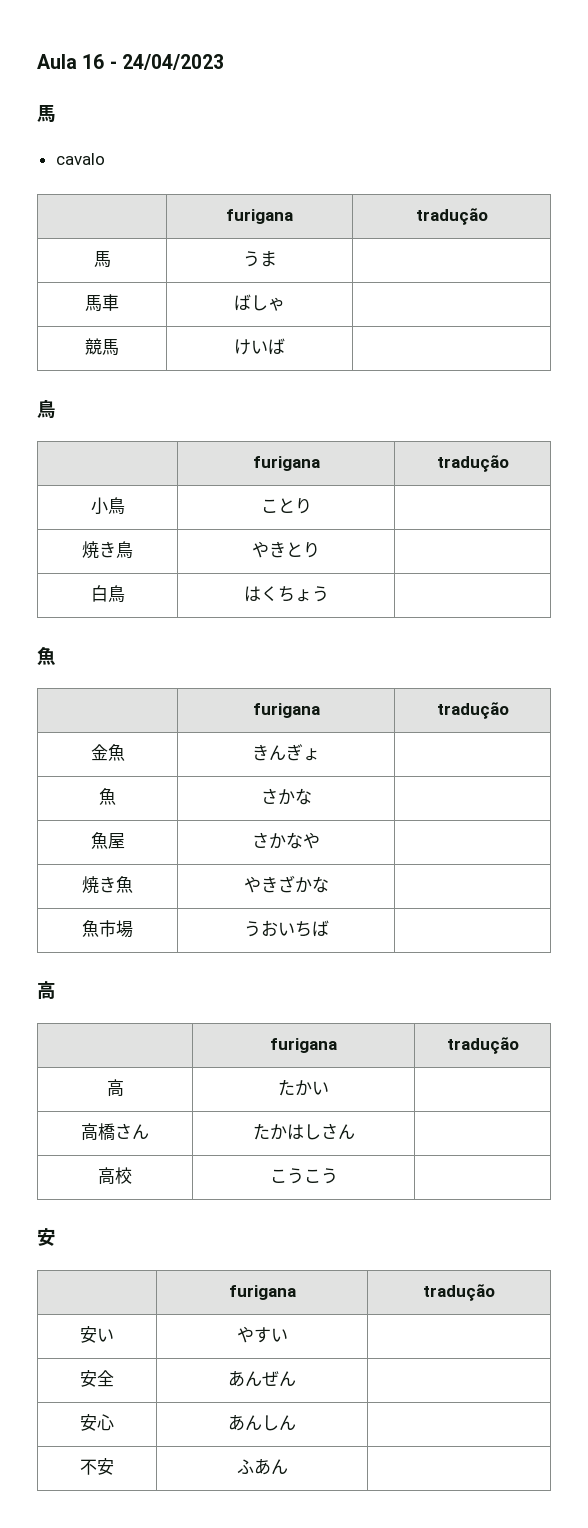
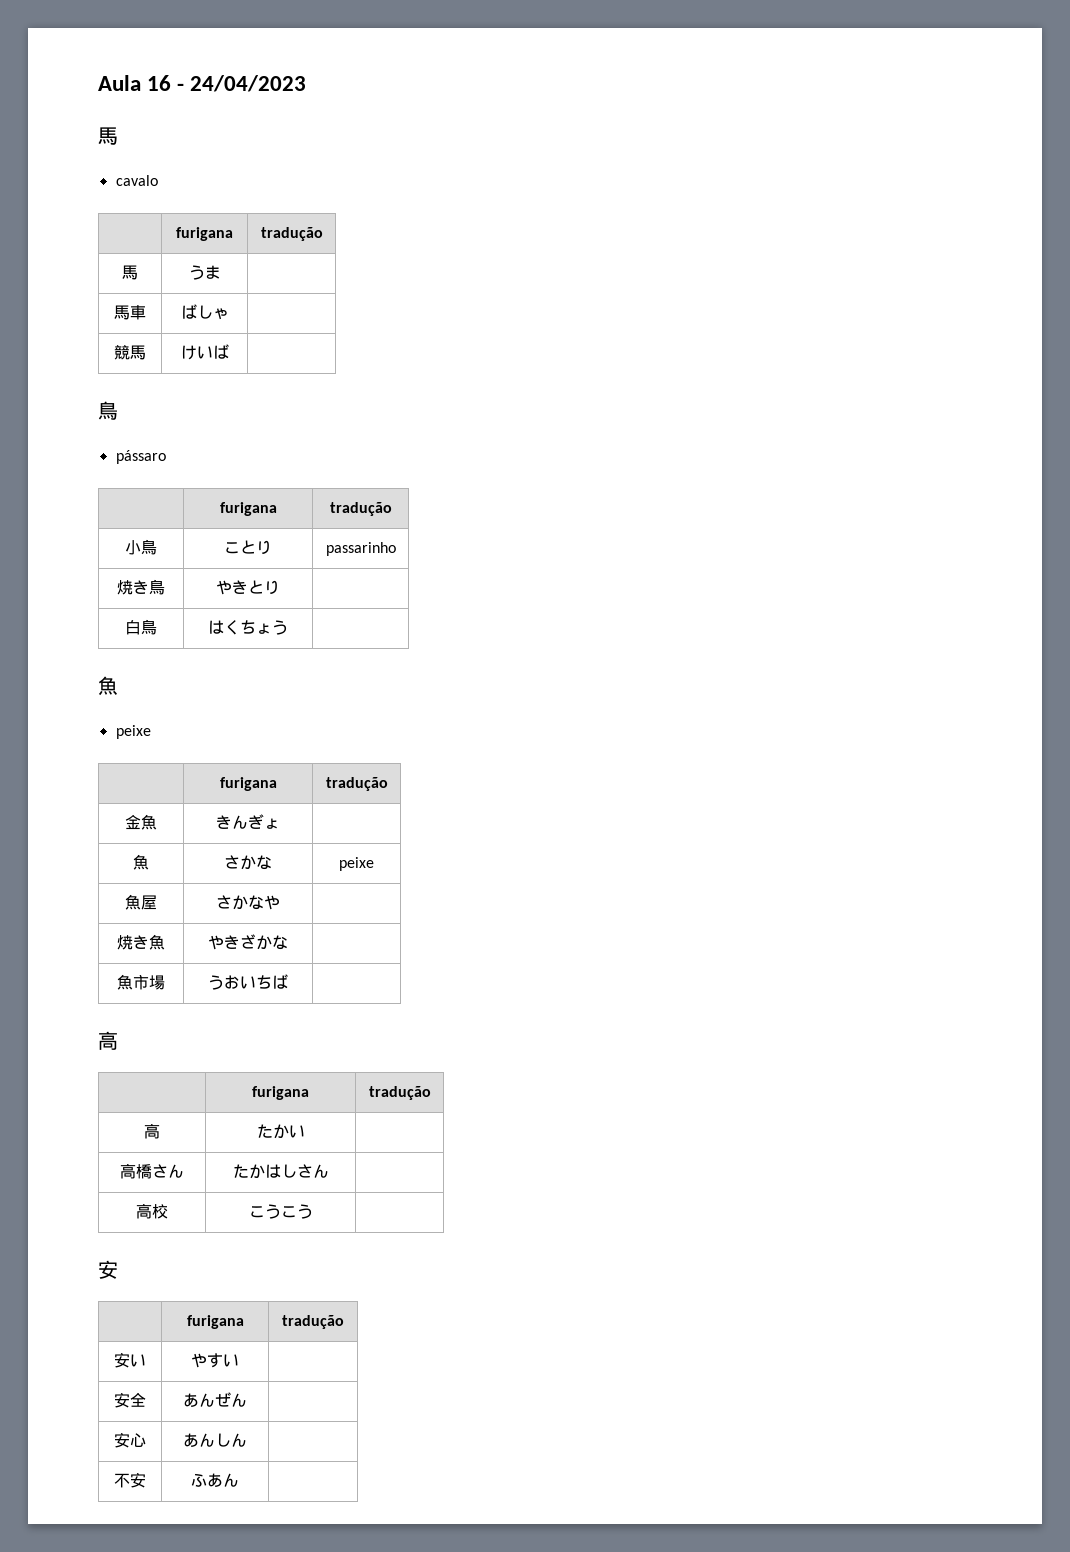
+ pássaro
- 小鳥 | ことり |
+ 小鳥 | ことり | passarinho
  白鳥 | はくちょう |
  魚
+ peixe
- 魚 | さかな |
+ 魚 | さかな | peixe

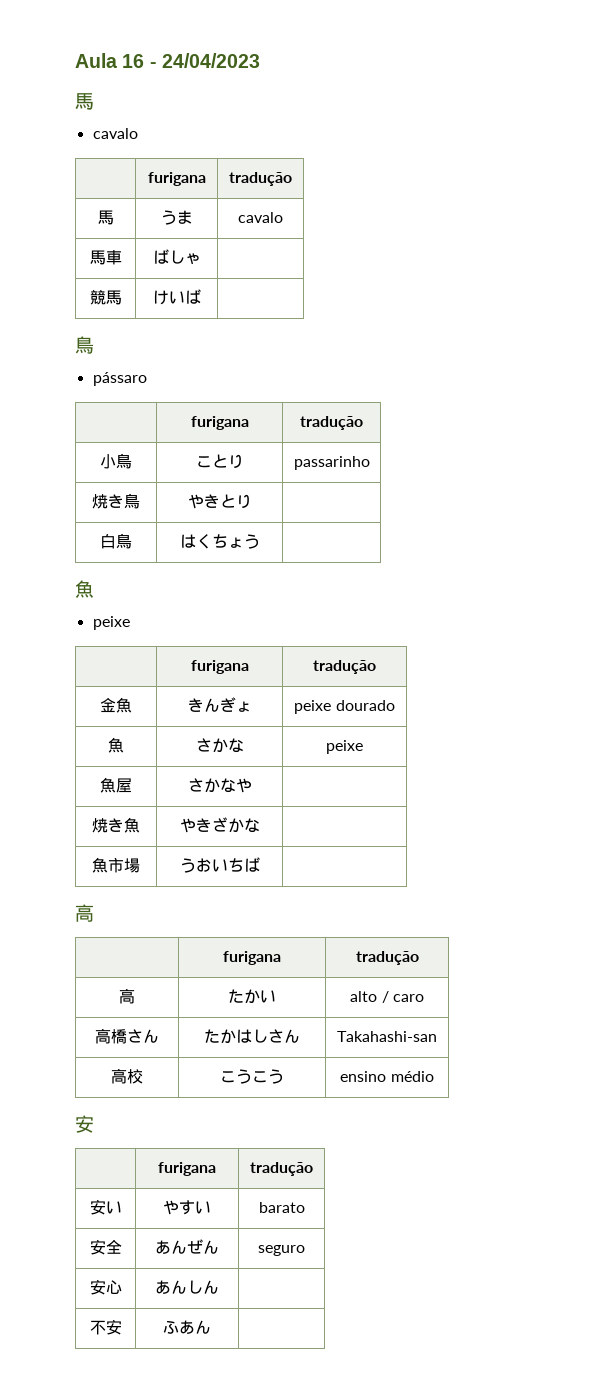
- 馬 | うま |
+ 馬 | うま | cavalo
- 金魚 | きんぎょ |
+ 金魚 | きんぎょ | peixe dourado
- 高 | たかい |
+ 高 | たかい | alto / caro
- 高橋さん | たかはしさん |
+ 高橋さん | たかはしさん | Takahashi-san
- 高校 | こうこう |
+ 高校 | こうこう | ensino médio
- 安い | やすい |
+ 安い | やすい | barato
- 安全 | あんぜん |
+ 安全 | あんぜん | seguro

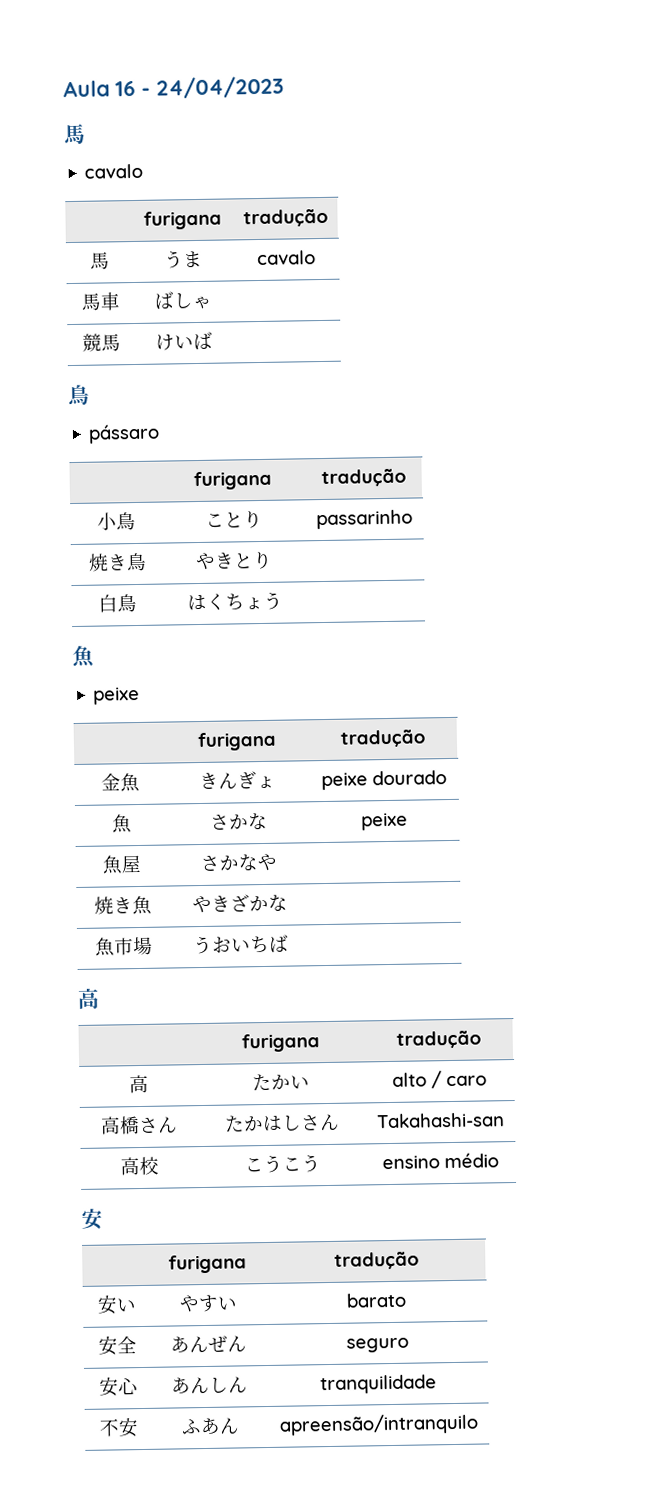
- 安心 | あんしん |
+ 安心 | あんしん | tranquilidade
- 不安 | ふあん |
+ 不安 | ふあん | apreensão/intranquilo

